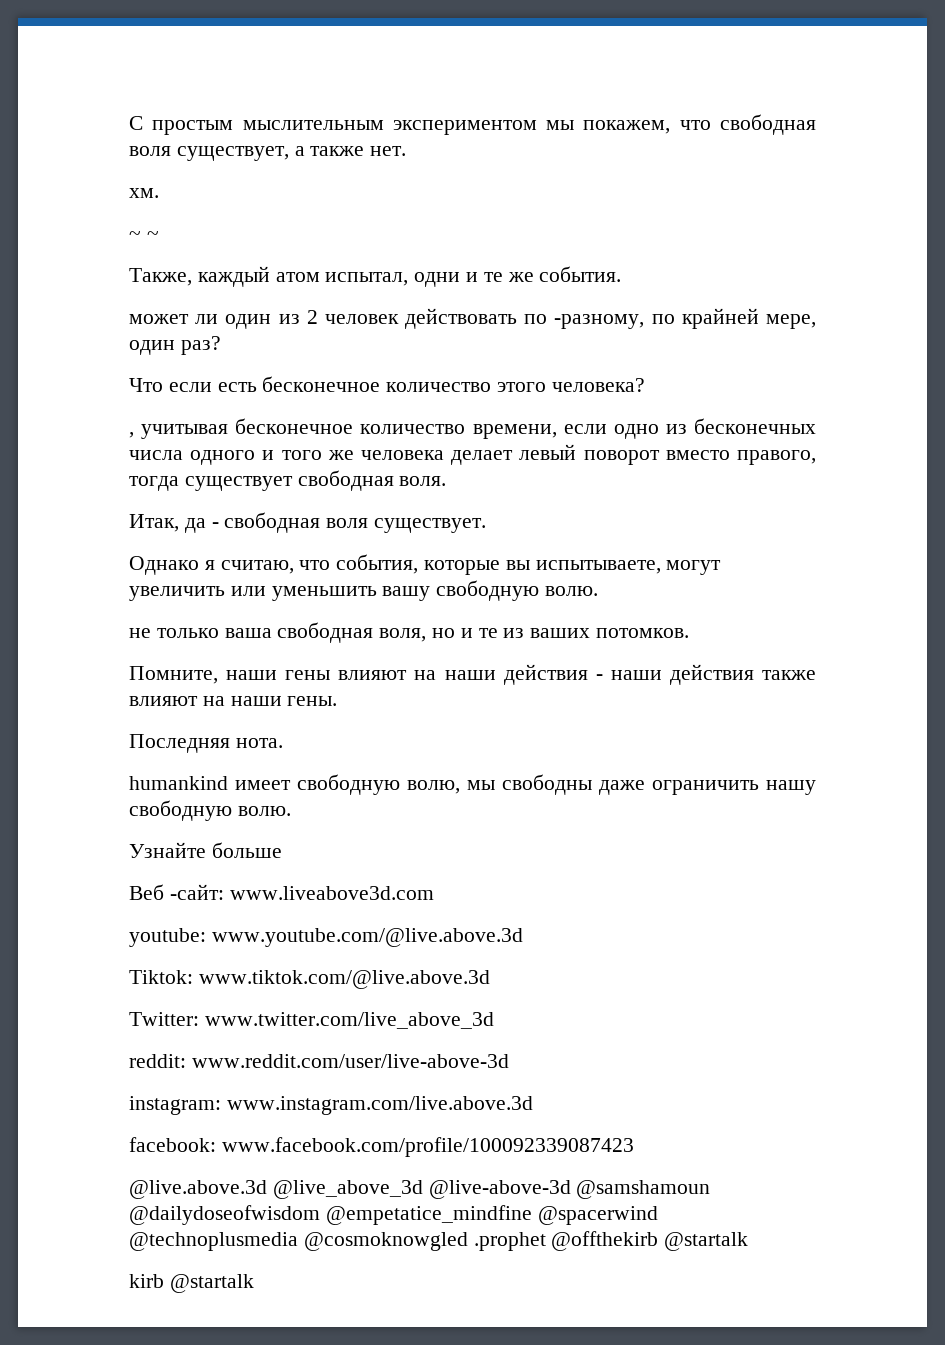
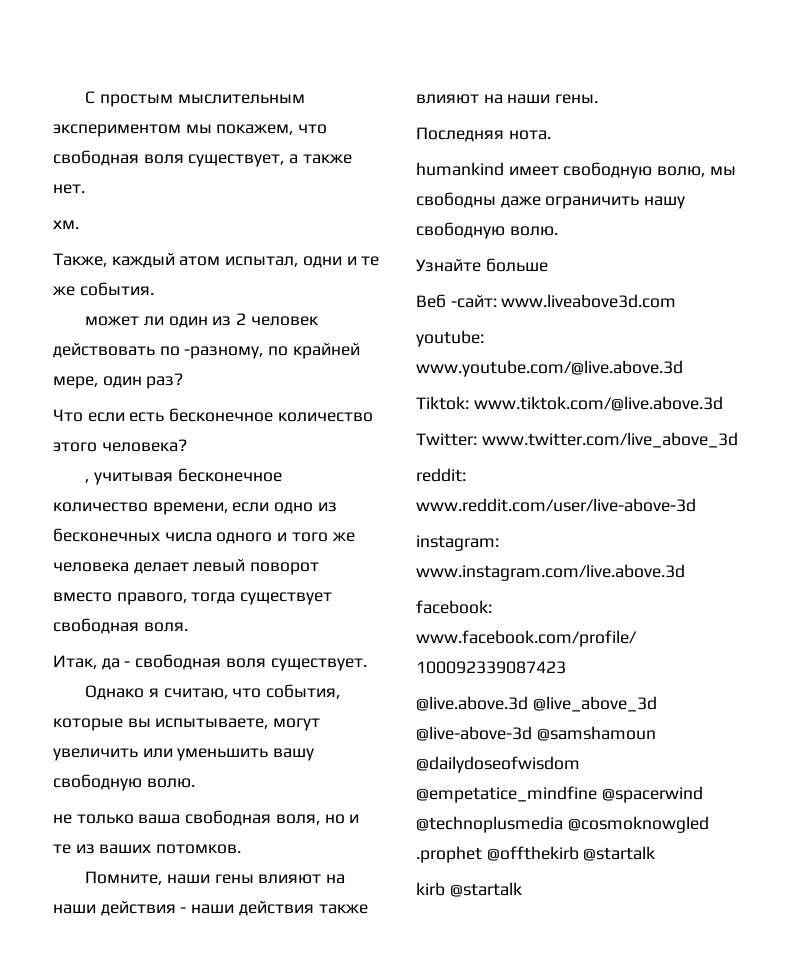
- ~ ~

